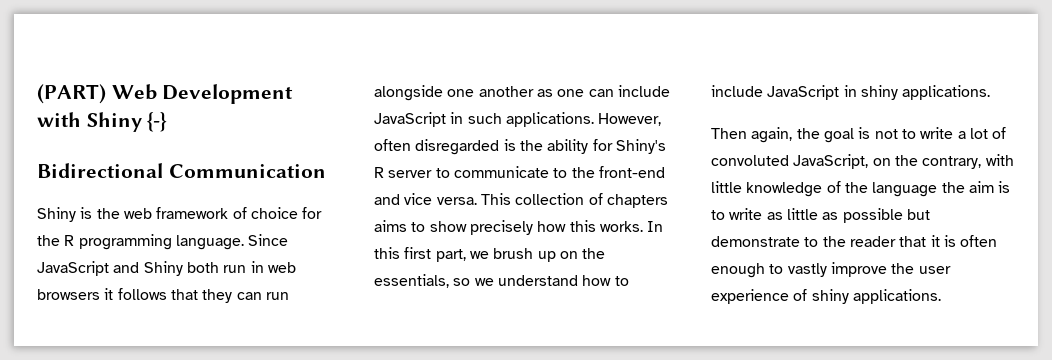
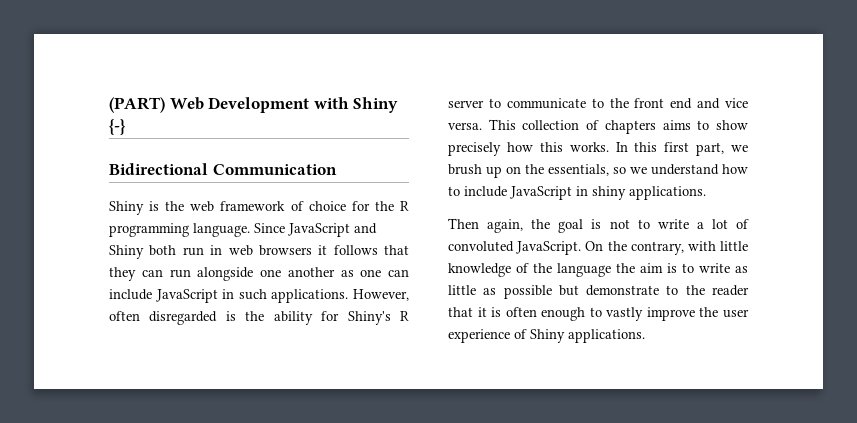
- However, often disregarded is the ability for Shiny's R server to communicate to the front-end and vice versa.
+ However, often disregarded is the ability for Shiny's R server to communicate to the front end and vice versa.
- Then again, the goal is not to write a lot of convoluted JavaScript, on the contrary, with little knowledge of the language the aim is to write as little as possible but demonstrate to the reader that it is often enough to vastly improve the user experience of shiny applications.
+ Then again, the goal is not to write a lot of convoluted JavaScript. On the contrary, with little knowledge of the language the aim is to write as little as possible but demonstrate to the reader that it is often enough to vastly improve the user experience of Shiny applications.

